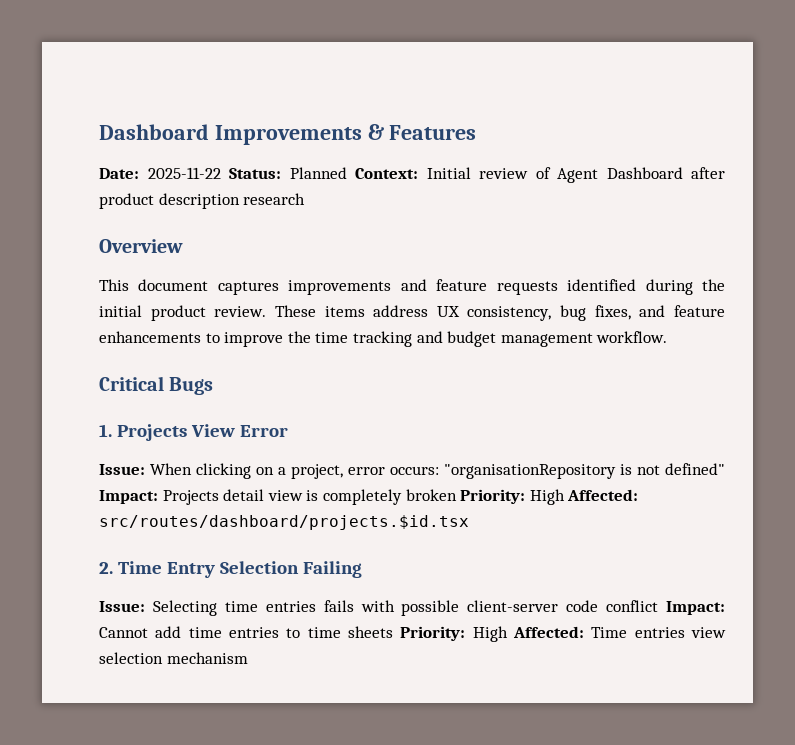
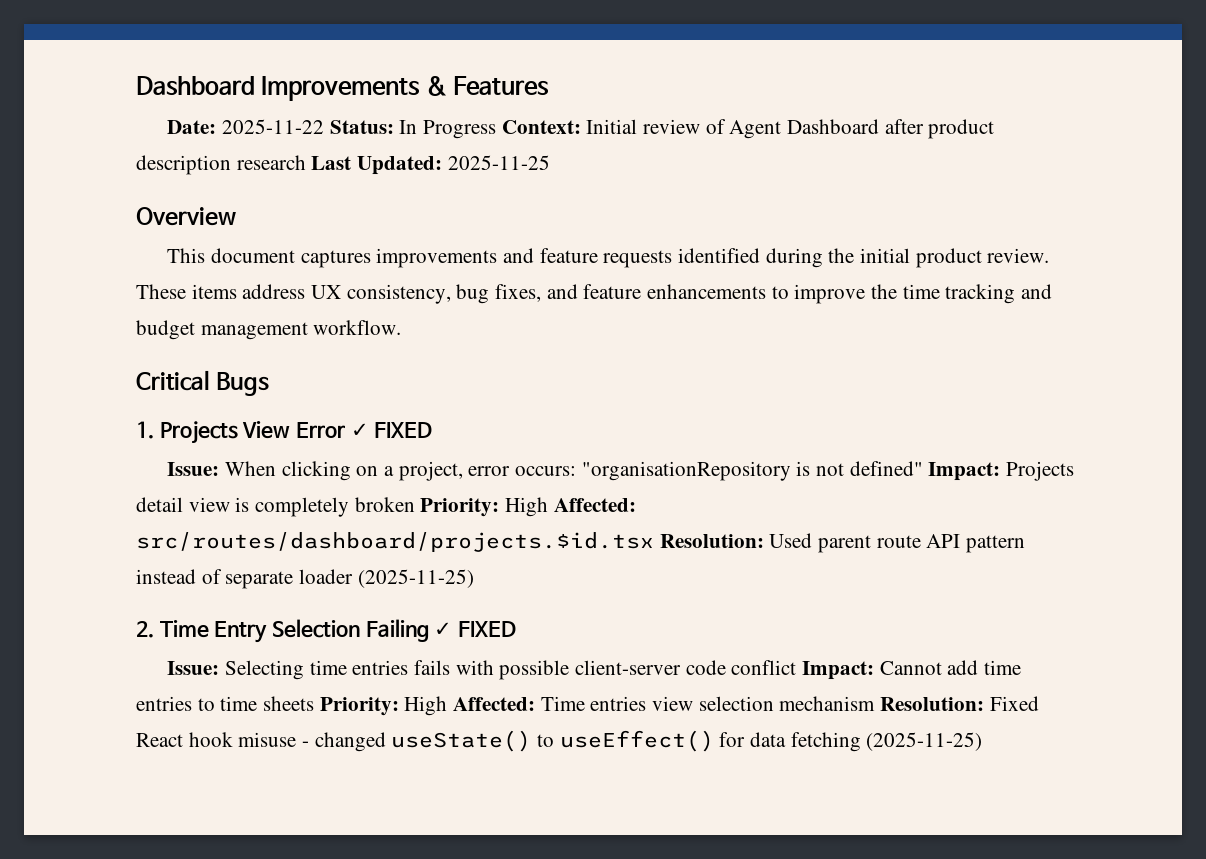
- Date: 2025-11-22 Status: Planned Context: Initial review of Agent Dashboard after product description research
+ Date: 2025-11-22 Status: In Progress Context: Initial review of Agent Dashboard after product description research Last Updated: 2025-11-25
- 1. Projects View Error
+ 1. Projects View Error ✓ FIXED
- Issue: When clicking on a project, error occurs: "organisationRepository is not defined" Impact: Projects detail view is completely broken Priority: High Affected: src/routes/dashboard/projects.$id.tsx
+ Issue: When clicking on a project, error occurs: "organisationRepository is not defined" Impact: Projects detail view is completely broken Priority: High Affected: src/routes/dashboard/projects.$id.tsx Resolution: Used parent route API pattern instead of separate loader (2025-11-25)
- 2. Time Entry Selection Failing
+ 2. Time Entry Selection Failing ✓ FIXED
- Issue: Selecting time entries fails with possible client-server code conflict Impact: Cannot add time entries to time sheets Priority: High Affected: Time entries view selection mechanism
+ Issue: Selecting time entries fails with possible client-server code conflict Impact: Cannot add time entries to time sheets Priority: High Affected: Time entries view selection mechanism Resolution: Fixed React hook misuse - changed useState() to useEffect() for data fetching (2025-11-25)

